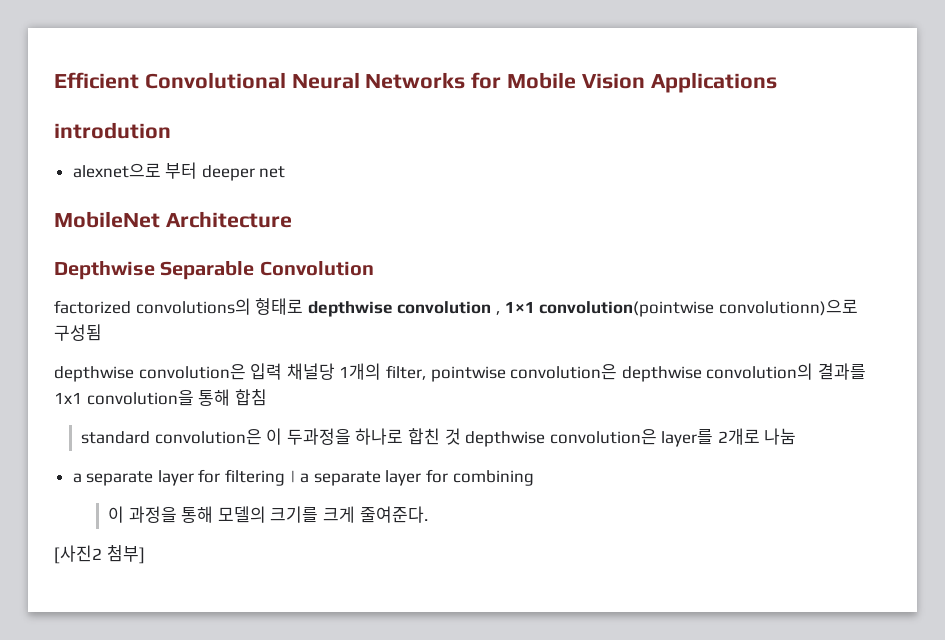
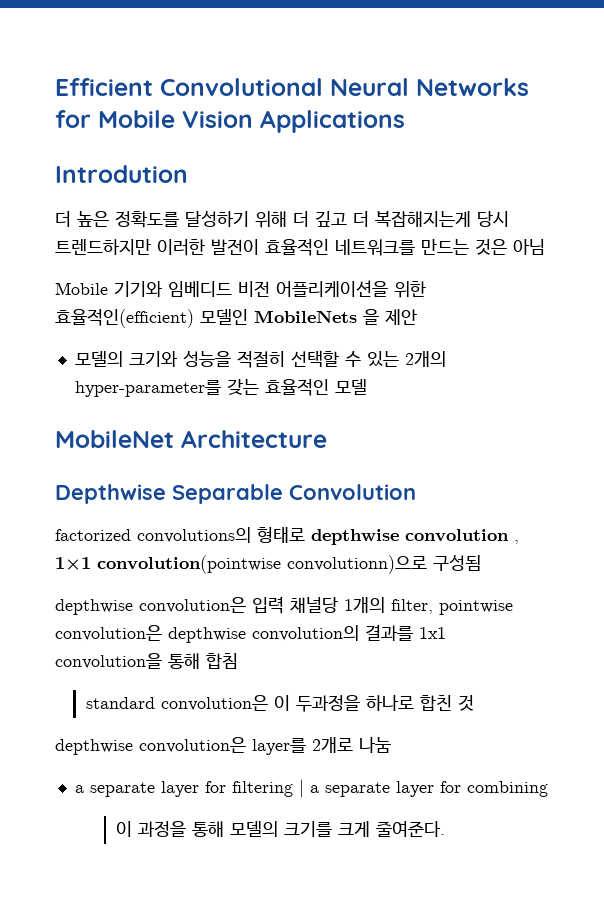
- introdution
- alexnet으로 부터 deeper net
+ Introdution
+ 더 높은 정확도를 달성하기 위해 더 깊고 더 복잡해지는게 당시 트렌드하지만 이러한 발전이 효율적인 네트워크를 만드는 것은 아님
+ Mobile 기기와 임베디드 비전 어플리케이션을 위한 효율적인(efficient) 모델인 MobileNets 을 제안
+ 모델의 크기와 성능을 적절히 선택할 수 있는 2개의 hyper-parameter를 갖는 효율적인 모델
- standard convolution은 이 두과정을 하나로 합친 것 depthwise convolution은 layer를 2개로 나눔
+ standard convolution은 이 두과정을 하나로 합친 것
+ depthwise convolution은 layer를 2개로 나눔
- [사진2 첨부]

